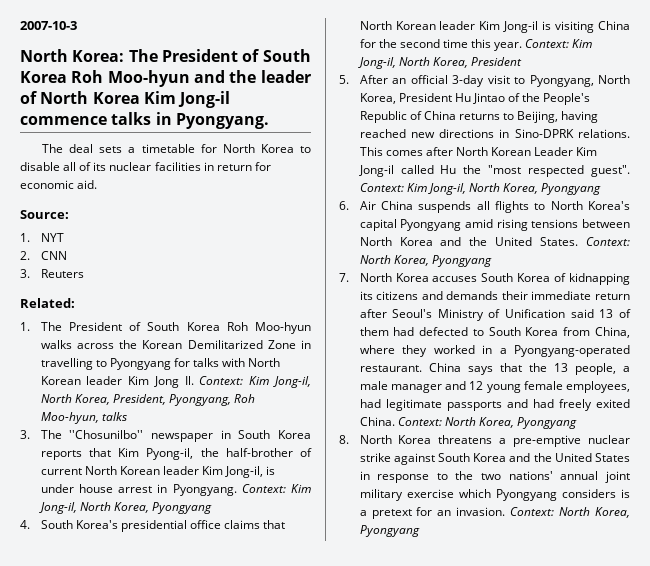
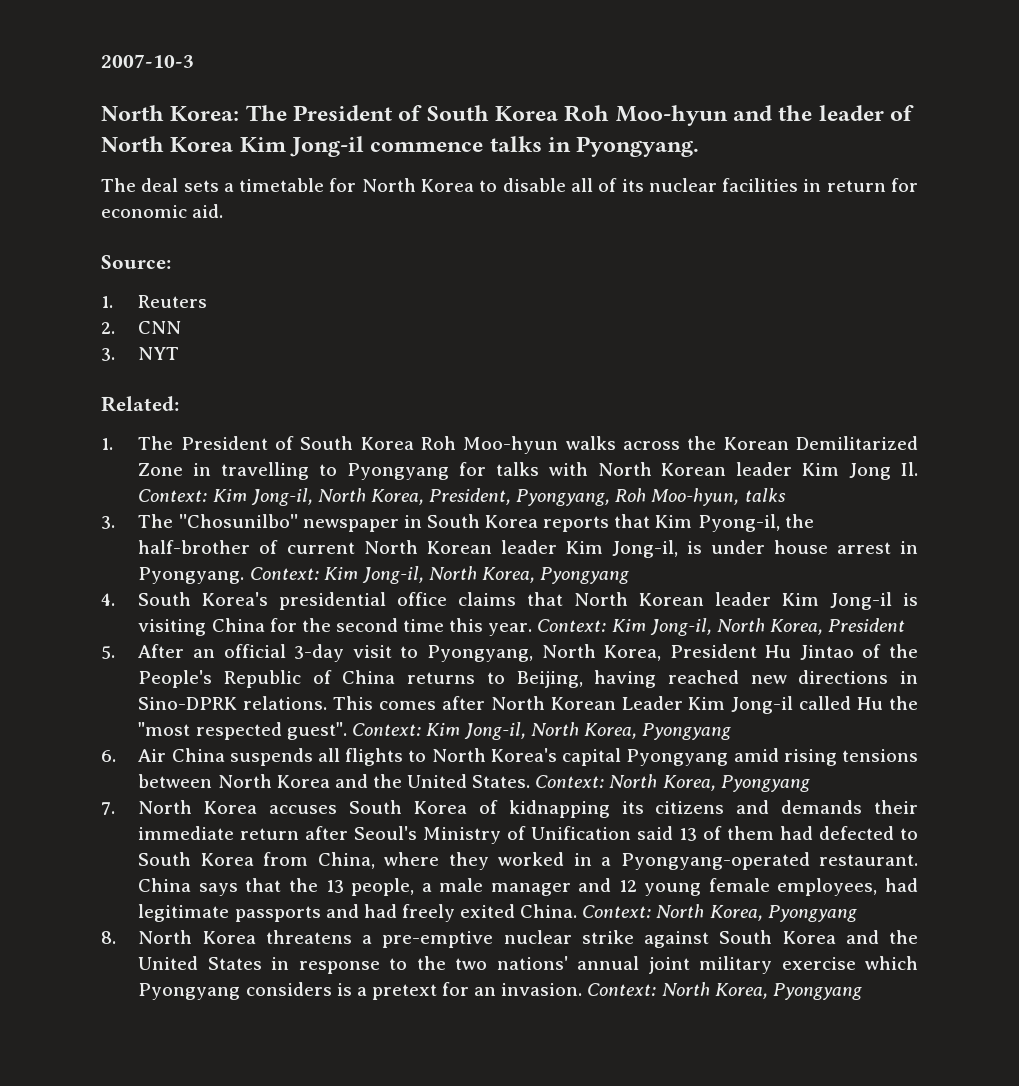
- 1. NYT
+ 1. Reuters
- 3. Reuters
+ 3. NYT

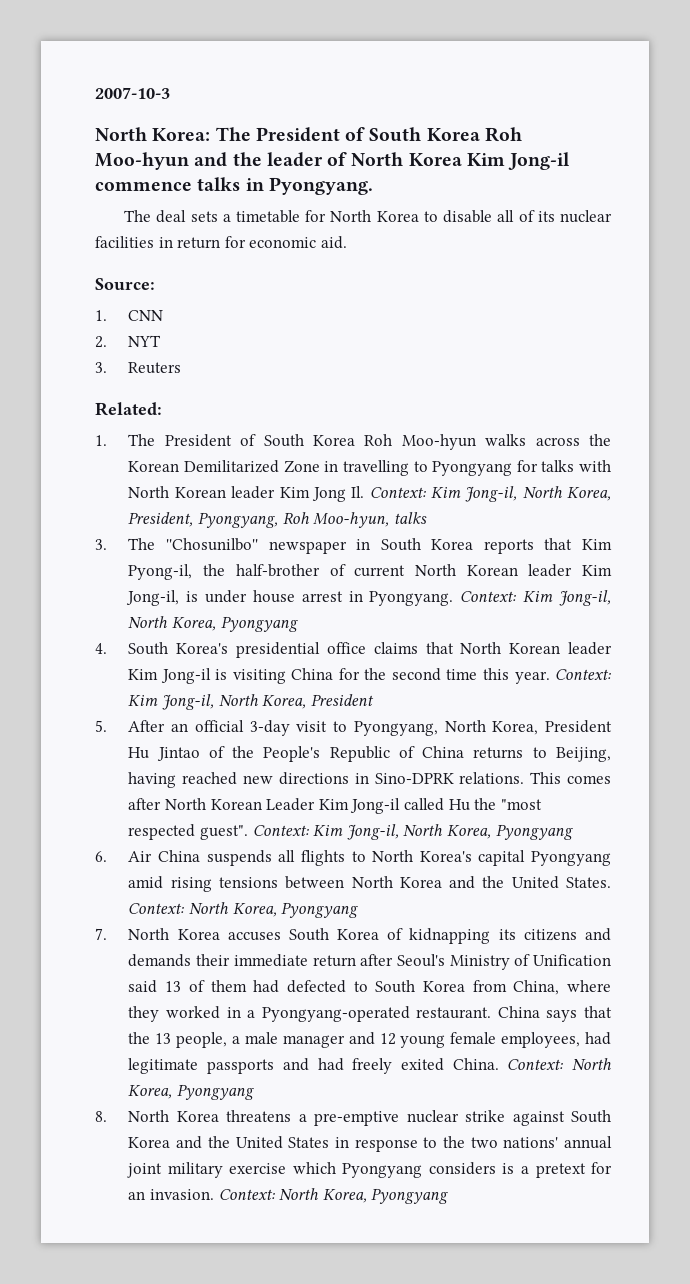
- 1. Reuters
- 2. CNN
+ 1. CNN
- 3. NYT
+ 2. NYT
+ 3. Reuters

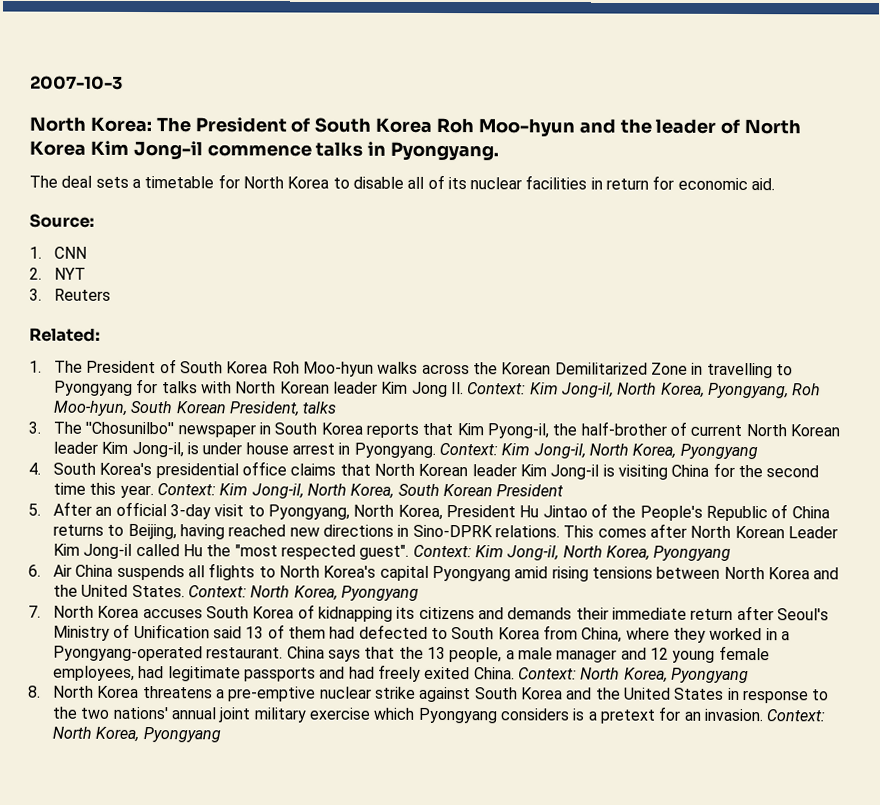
- 1. The President of South Korea Roh Moo-hyun walks across the Korean Demilitarized Zone in travelling to Pyongyang for talks with North Korean leader Kim Jong Il. Context: Kim Jong-il, North Korea, President, Pyongyang, Roh Moo-hyun, talks
+ 1. The President of South Korea Roh Moo-hyun walks across the Korean Demilitarized Zone in travelling to Pyongyang for talks with North Korean leader Kim Jong Il. Context: Kim Jong-il, North Korea, Pyongyang, Roh Moo-hyun, South Korean President, talks
- Context: Kim Jong-il, North Korea, President
+ Context: Kim Jong-il, North Korea, South Korean President

